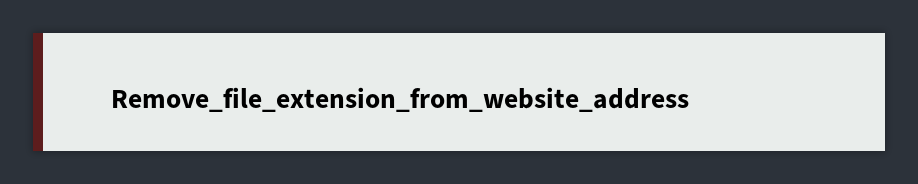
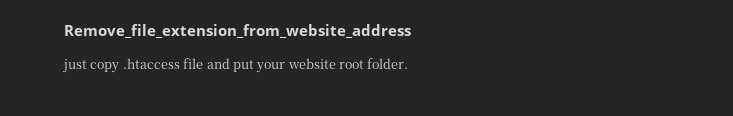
+ just copy .htaccess file and put your website root folder.

